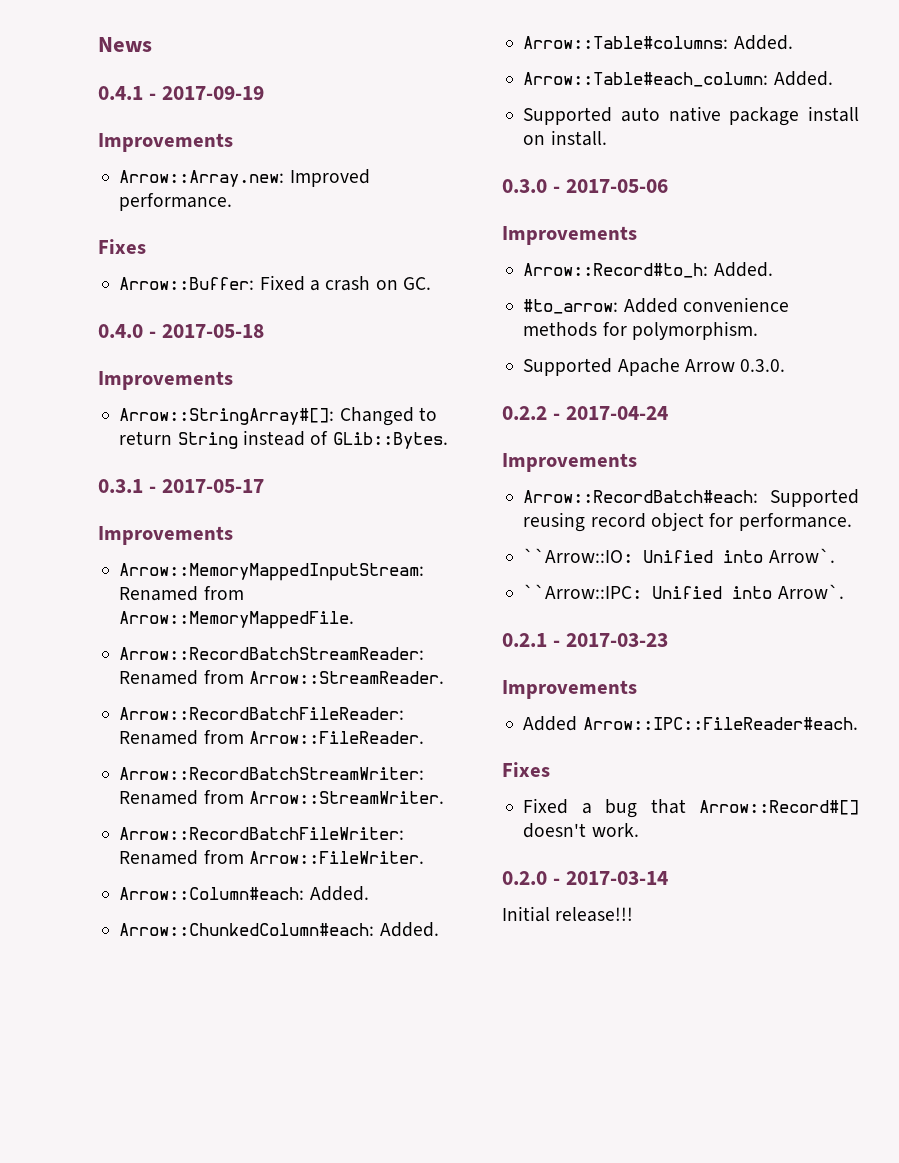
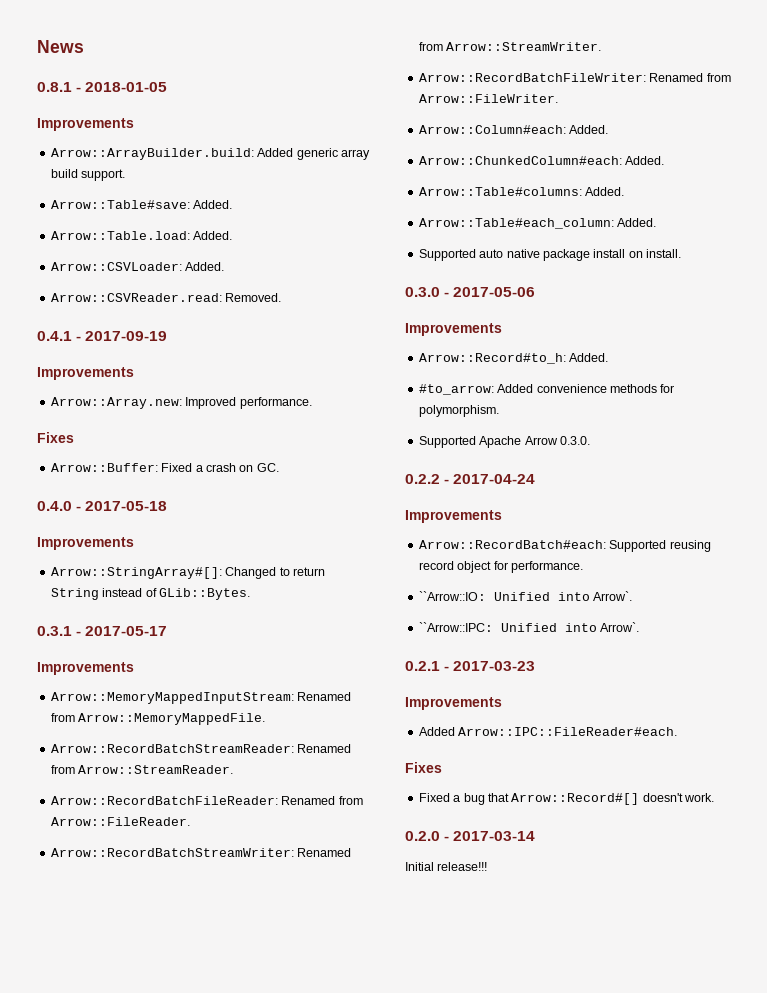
+ 0.8.1 - 2018-01-05
+ Improvements
+ Arrow::ArrayBuilder.build: Added generic array build support.
+ Arrow::Table#save: Added.
+ Arrow::Table.load: Added.
+ Arrow::CSVLoader: Added.
+ Arrow::CSVReader.read: Removed.

